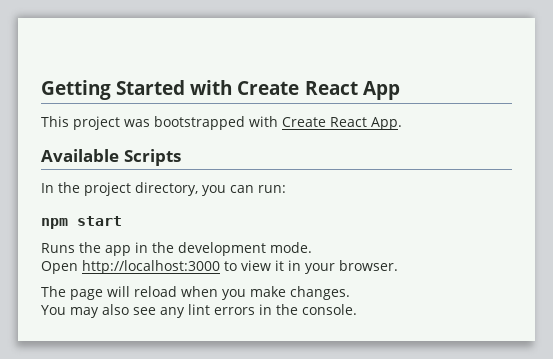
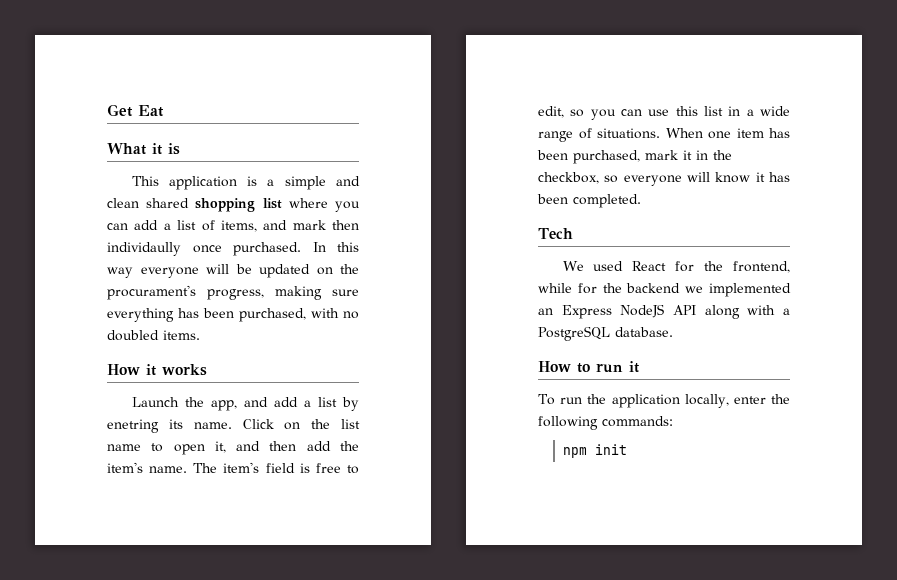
- Getting Started with Create React App
- This project was bootstrapped with Create React App.
- Available Scripts
- In the project directory, you can run:
- npm start
- Runs the app in the development mode.
- Open http://localhost:3000 to view it in your browser.
- The page will reload when you make changes.
- You may also see any lint errors in the console.
+ Get Eat
+ What it is
+ This application is a simple and clean shared shopping list where you can add a list of items, and mark then individaully once purchased. In this way everyone will be updated on the procurament's progress, making sure everything has been purchased, with no doubled items.
+ How it works
+ Launch the app, and add a list by enetring its name. Click on the list name to open it, and then add the item's name. The item's field is free to edit, so you can use this list in a wide range of situations. When one item has been purchased, mark it in the checkbox, so everyone will know it has been completed.
+ Tech
+ We used React for the frontend, while for the backend we implemented an Express NodeJS API along with a PostgreSQL database.
+ How to run it
+ To run the application locally, enter the following commands:
+ npm init

